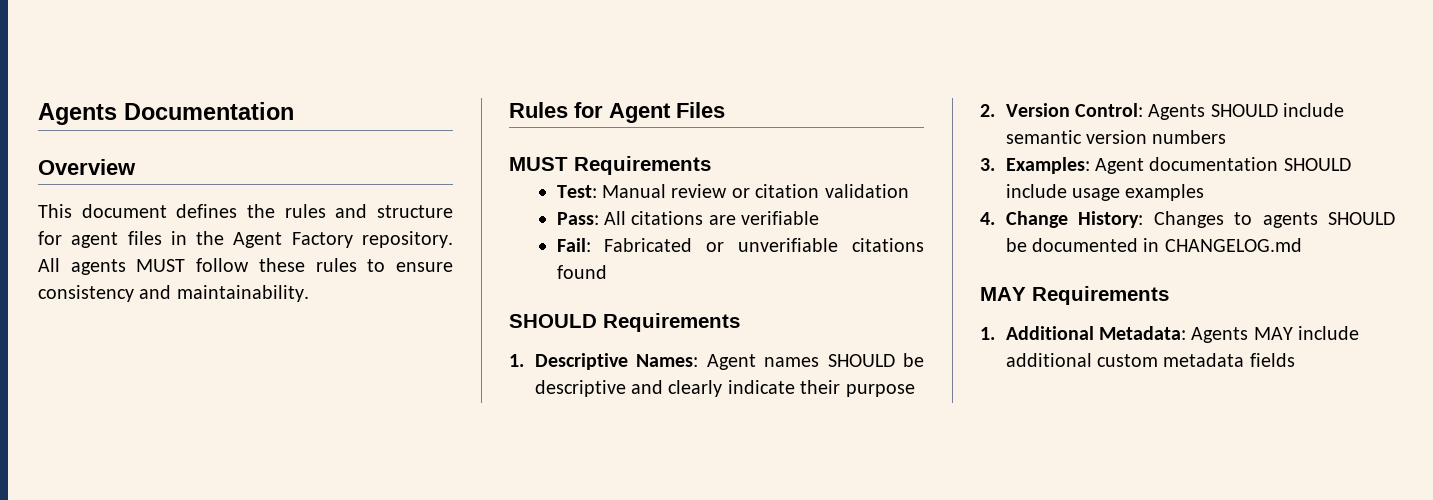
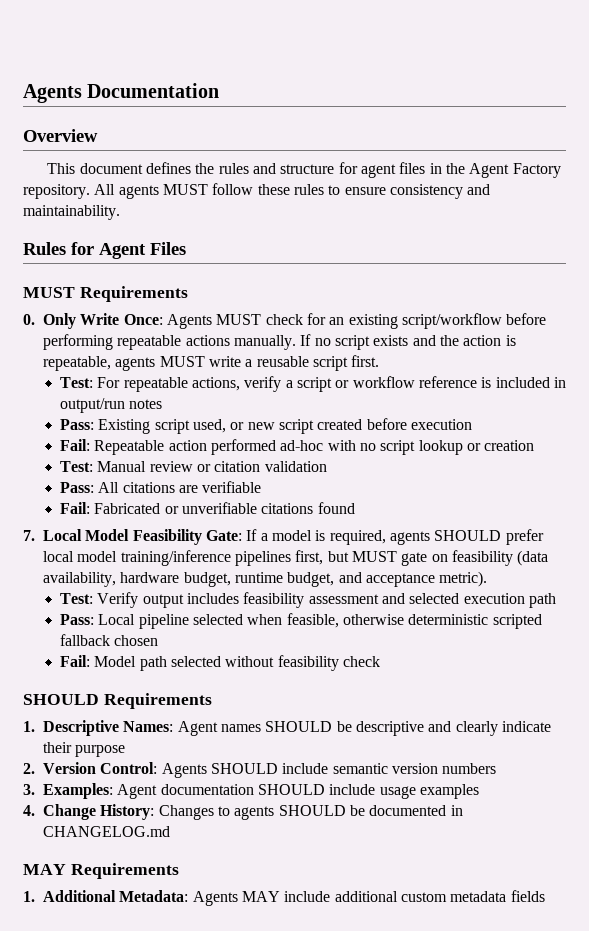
+ 0. Only Write Once: Agents MUST check for an existing script/workflow before performing repeatable actions manually. If no script exists and the action is repeatable, agents MUST write a reusable script first.
+ Test: For repeatable actions, verify a script or workflow reference is included in output/run notes
+ Pass: Existing script used, or new script created before execution
+ Fail: Repeatable action performed ad-hoc with no script lookup or creation
+ 7. Local Model Feasibility Gate: If a model is required, agents SHOULD prefer local model training/inference pipelines first, but MUST gate on feasibility (data availability, hardware budget, runtime budget, and acceptance metric).
+ Test: Verify output includes feasibility assessment and selected execution path
+ Pass: Local pipeline selected when feasible, otherwise deterministic scripted fallback chosen
+ Fail: Model path selected without feasibility check

